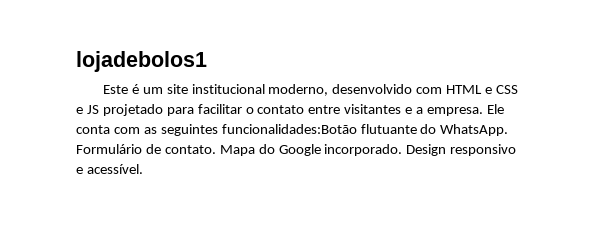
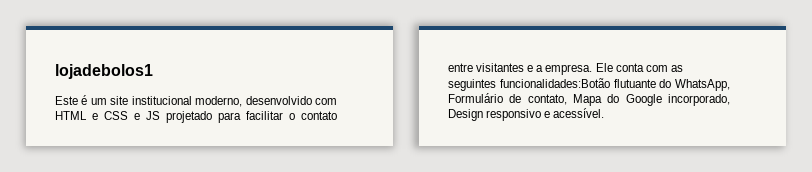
- Ele conta com as seguintes funcionalidades:Botão flutuante do WhatsApp. Formulário de contato. Mapa do Google incorporado. Design responsivo e acessível.
+ Ele conta com as seguintes funcionalidades:Botão flutuante do WhatsApp, Formulário de contato, Mapa do Google incorporado, Design responsivo e acessível.

